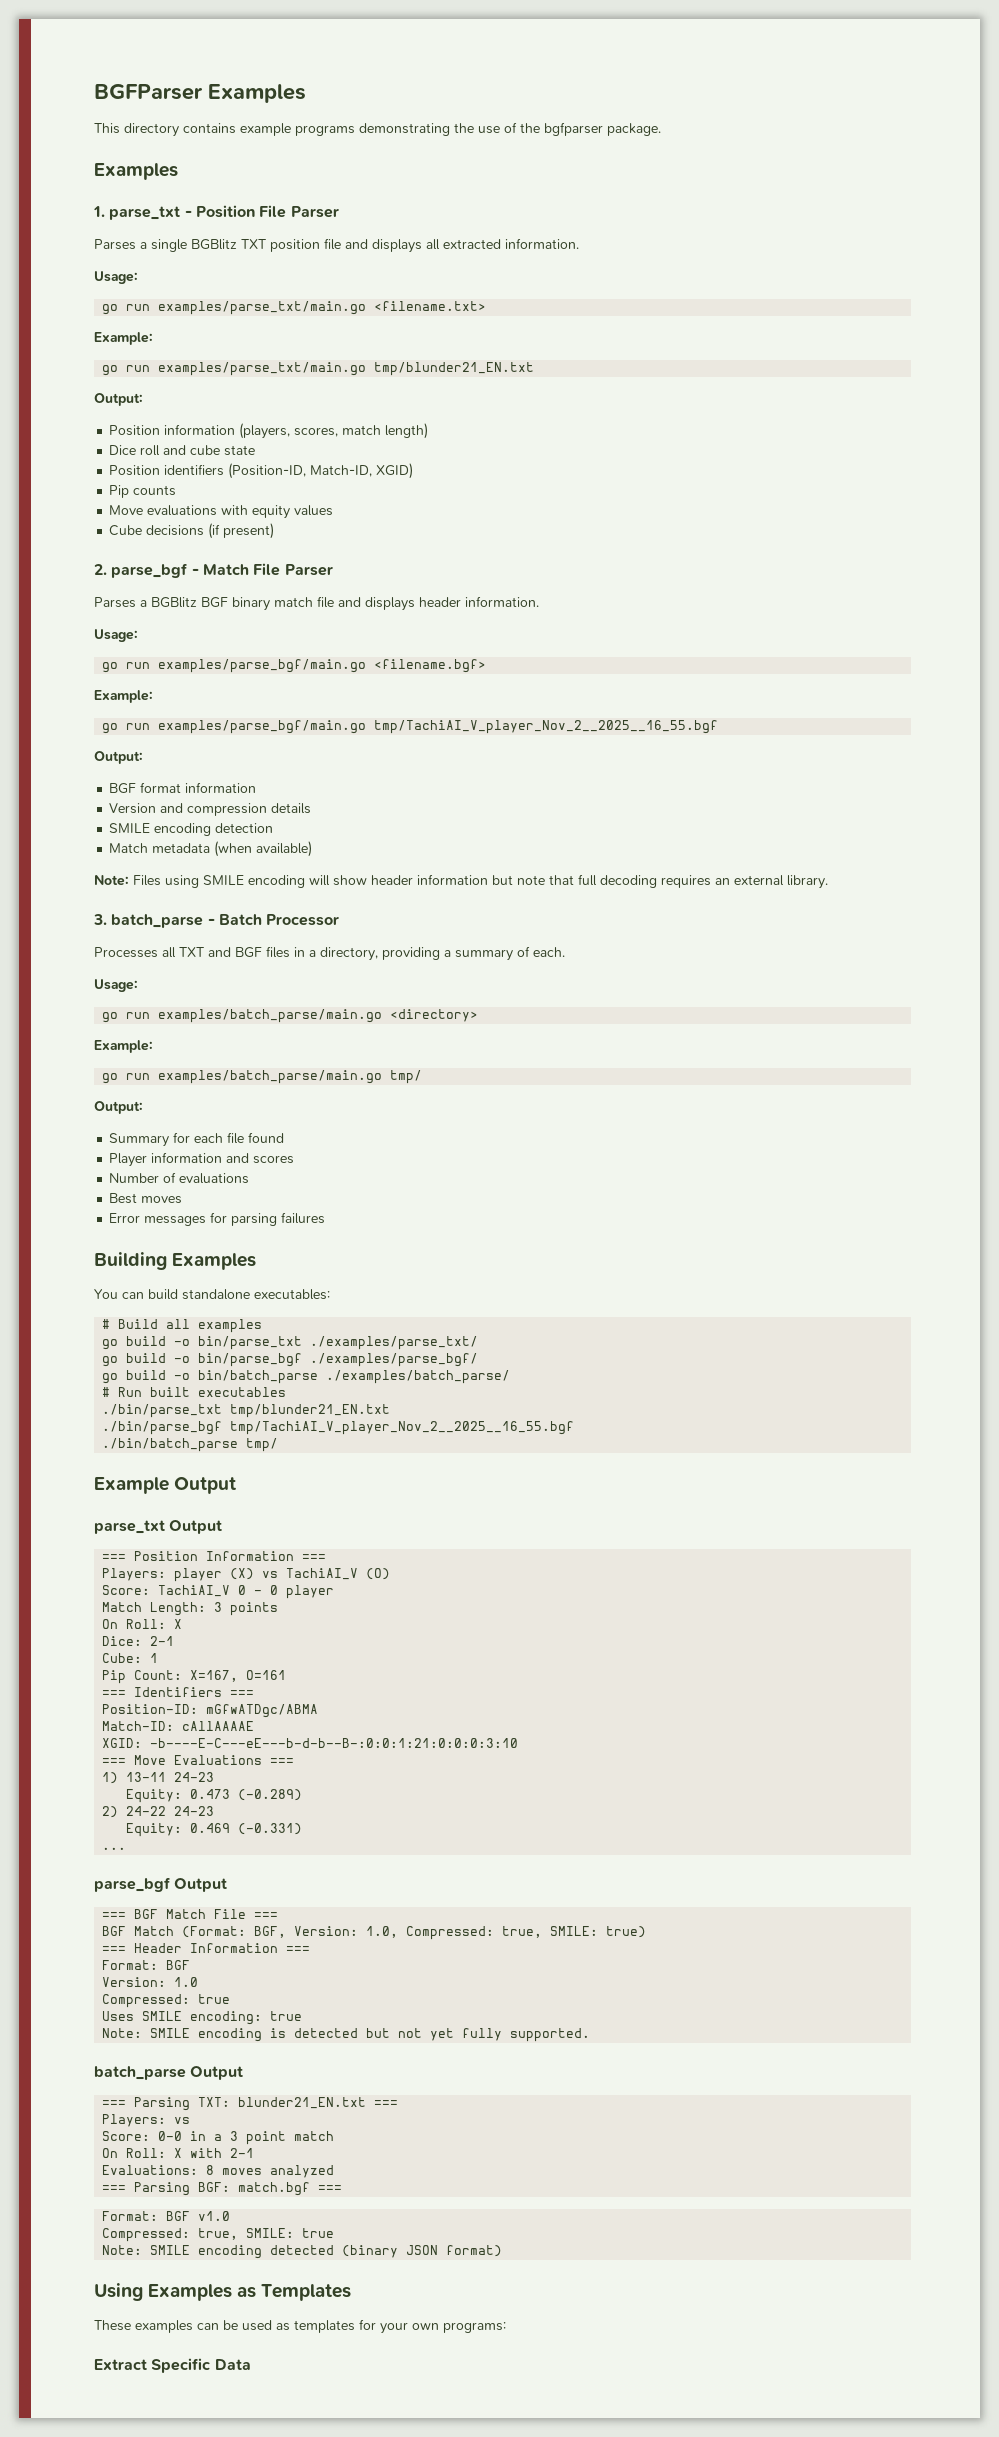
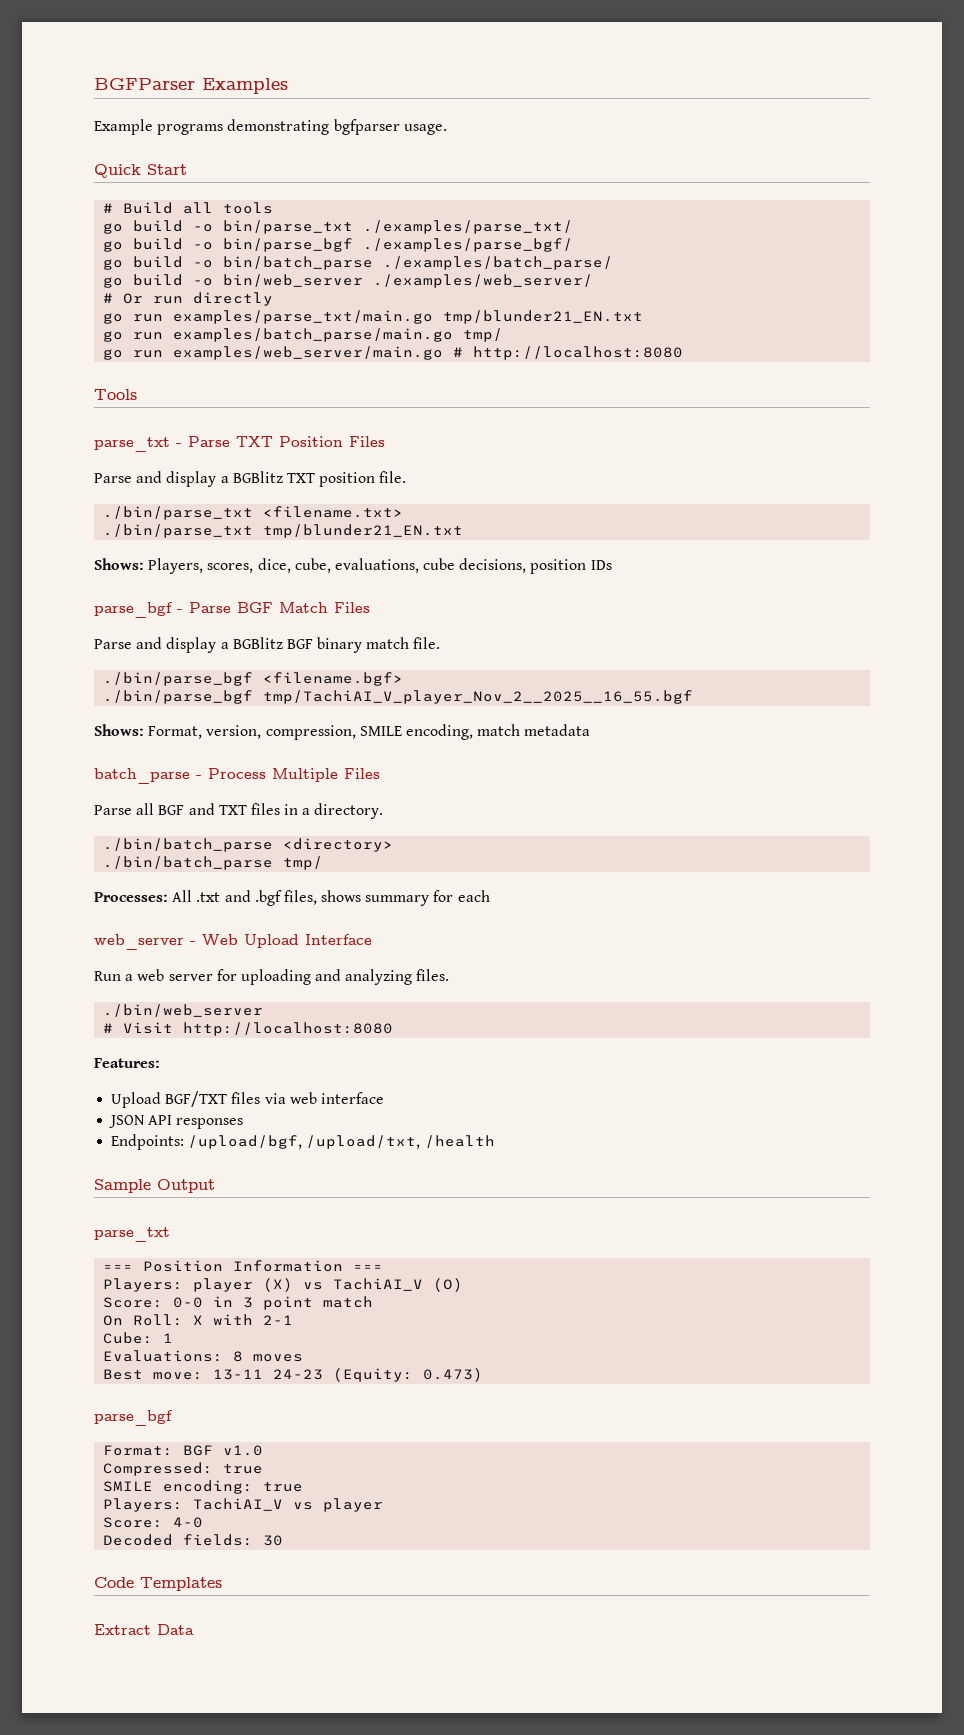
- This directory contains example programs demonstrating the use of the bgfparser package.
- Examples
- 1. parse_txt - Position File Parser
- Parses a single BGBlitz TXT position file and displays all extracted information.
- Usage:
- go run examples/parse_txt/main.go <filename.txt>
- Example:
- go run examples/parse_txt/main.go tmp/blunder21_EN.txt
- Output:
- Position information (players, scores, match length)
- Dice roll and cube state
- Position identifiers (Position-ID, Match-ID, XGID)
- Pip counts
- Move evaluations with equity values
- Cube decisions (if present)
- 2. parse_bgf - Match File Parser
- Parses a BGBlitz BGF binary match file and displays header information.
- Usage:
- go run examples/parse_bgf/main.go <filename.bgf>
- Example:
- go run examples/parse_bgf/main.go tmp/TachiAI_V_player_Nov_2__2025__16_55.bgf
- Output:
- BGF format information
- Version and compression details
- SMILE encoding detection
- Match metadata (when available)
- Note: Files using SMILE encoding will show header information but note that full decoding requires an external library.
- 3. batch_parse - Batch Processor
- Processes all TXT and BGF files in a directory, providing a summary of each.
- Usage:
- go run examples/batch_parse/main.go <directory>
- Example:
- go run examples/batch_parse/main.go tmp/
- Output:
- Summary for each file found
- Player information and scores
- Number of evaluations
- Best moves
- Error messages for parsing failures
- Building Examples
- You can build standalone executables:
+ Example programs demonstrating bgfparser usage.
+ Quick Start
- # Build all examples
+ # Build all tools
- # Run built executables
+ go build -o bin/web_server ./examples/web_server/
+ # Or run directly
+ go run examples/parse_txt/main.go tmp/blunder21_EN.txt
+ go run examples/batch_parse/main.go tmp/
+ go run examples/web_server/main.go # http://localhost:8080
+ Tools
+ parse_txt - Parse TXT Position Files
+ Parse and display a BGBlitz TXT position file.
+ ./bin/parse_txt <filename.txt>
  ./bin/parse_txt tmp/blunder21_EN.txt
+ Shows: Players, scores, dice, cube, evaluations, cube decisions, position IDs
+ parse_bgf - Parse BGF Match Files
+ Parse and display a BGBlitz BGF binary match file.
+ ./bin/parse_bgf <filename.bgf>
  ./bin/parse_bgf tmp/TachiAI_V_player_Nov_2__2025__16_55.bgf
+ Shows: Format, version, compression, SMILE encoding, match metadata
+ batch_parse - Process Multiple Files
+ Parse all BGF and TXT files in a directory.
+ ./bin/batch_parse <directory>
  ./bin/batch_parse tmp/
- Example Output
- parse_txt Output
+ Processes: All .txt and .bgf files, shows summary for each
+ web_server - Web Upload Interface
+ Run a web server for uploading and analyzing files.
+ ./bin/web_server
+ # Visit http://localhost:8080
+ Features:
+ Upload BGF/TXT files via web interface
+ JSON API responses
+ Endpoints: /upload/bgf, /upload/txt, /health
+ Sample Output
+ parse_txt
- Score: TachiAI_V 0 - 0 player
- Match Length: 3 points
- On Roll: X
- Dice: 2-1
- Cube: 1
- Pip Count: X=167, O=161
- === Identifiers ===
- Position-ID: mGfwATDgc/ABMA
- Match-ID: cAllAAAAE
- XGID: -b----E-C---eE---b-d-b--B-:0:0:1:21:0:0:0:3:10
- === Move Evaluations ===
- 1) 13-11 24-23
- Equity: 0.473 (-0.289)
- 2) 24-22 24-23
- Equity: 0.469 (-0.331)
- ...
- parse_bgf Output
- === BGF Match File ===
- BGF Match (Format: BGF, Version: 1.0, Compressed: true, SMILE: true)
- === Header Information ===
- Format: BGF
- Version: 1.0
- Compressed: true
- Uses SMILE encoding: true
- Note: SMILE encoding is detected but not yet fully supported.
- batch_parse Output
- === Parsing TXT: blunder21_EN.txt ===
- Players: vs
- Score: 0-0 in a 3 point match
+ Score: 0-0 in 3 point match
+ Cube: 1
- Evaluations: 8 moves analyzed
- === Parsing BGF: match.bgf ===
+ Evaluations: 8 moves
+ Best move: 13-11 24-23 (Equity: 0.473)
+ parse_bgf
- Compressed: true, SMILE: true
- Note: SMILE encoding detected (binary JSON format)
- Using Examples as Templates
- These examples can be used as templates for your own programs:
+ Compressed: true
+ SMILE encoding: true
+ Players: TachiAI_V vs player
+ Score: 4-0
+ Decoded fields: 30
+ Code Templates
- Extract Specific Data
+ Extract Data

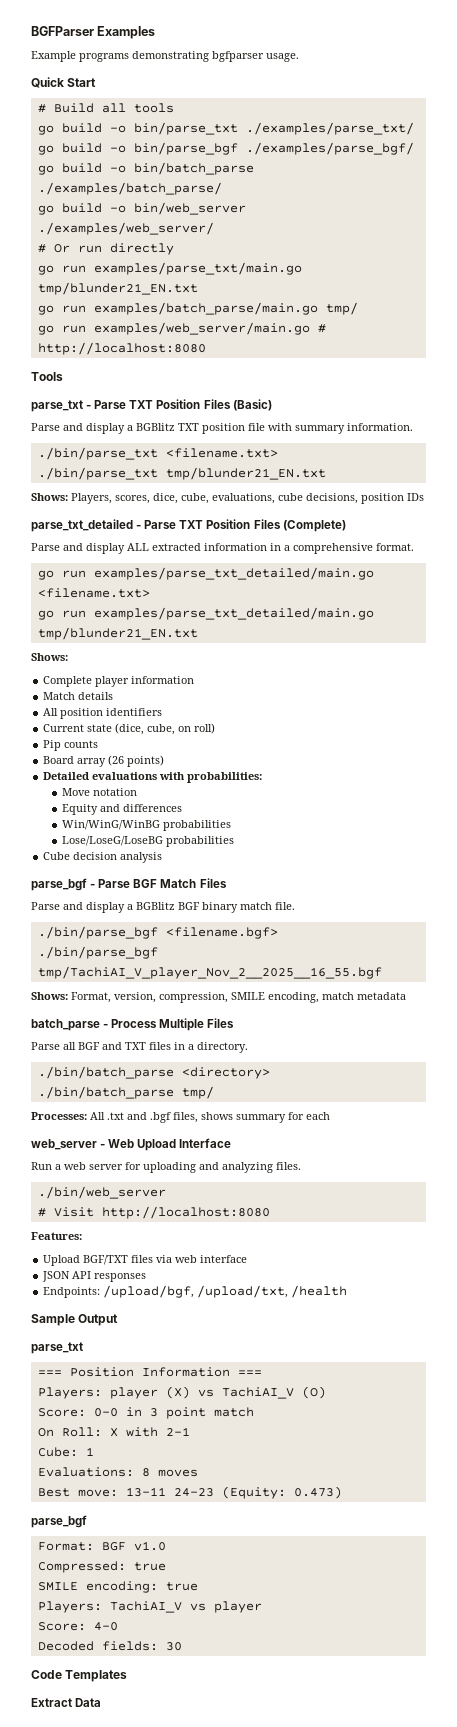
- parse_txt - Parse TXT Position Files
+ parse_txt - Parse TXT Position Files (Basic)
- Parse and display a BGBlitz TXT position file.
+ Parse and display a BGBlitz TXT position file with summary information.
+ parse_txt_detailed - Parse TXT Position Files (Complete)
+ Parse and display ALL extracted information in a comprehensive format.
+ go run examples/parse_txt_detailed/main.go <filename.txt>
+ go run examples/parse_txt_detailed/main.go tmp/blunder21_EN.txt
+ Shows:
+ Complete player information
+ Match details
+ All position identifiers
+ Current state (dice, cube, on roll)
+ Pip counts
+ Board array (26 points)
+ Detailed evaluations with probabilities:
+ Move notation
+ Equity and differences
+ Win/WinG/WinBG probabilities
+ Lose/LoseG/LoseBG probabilities
+ Cube decision analysis

